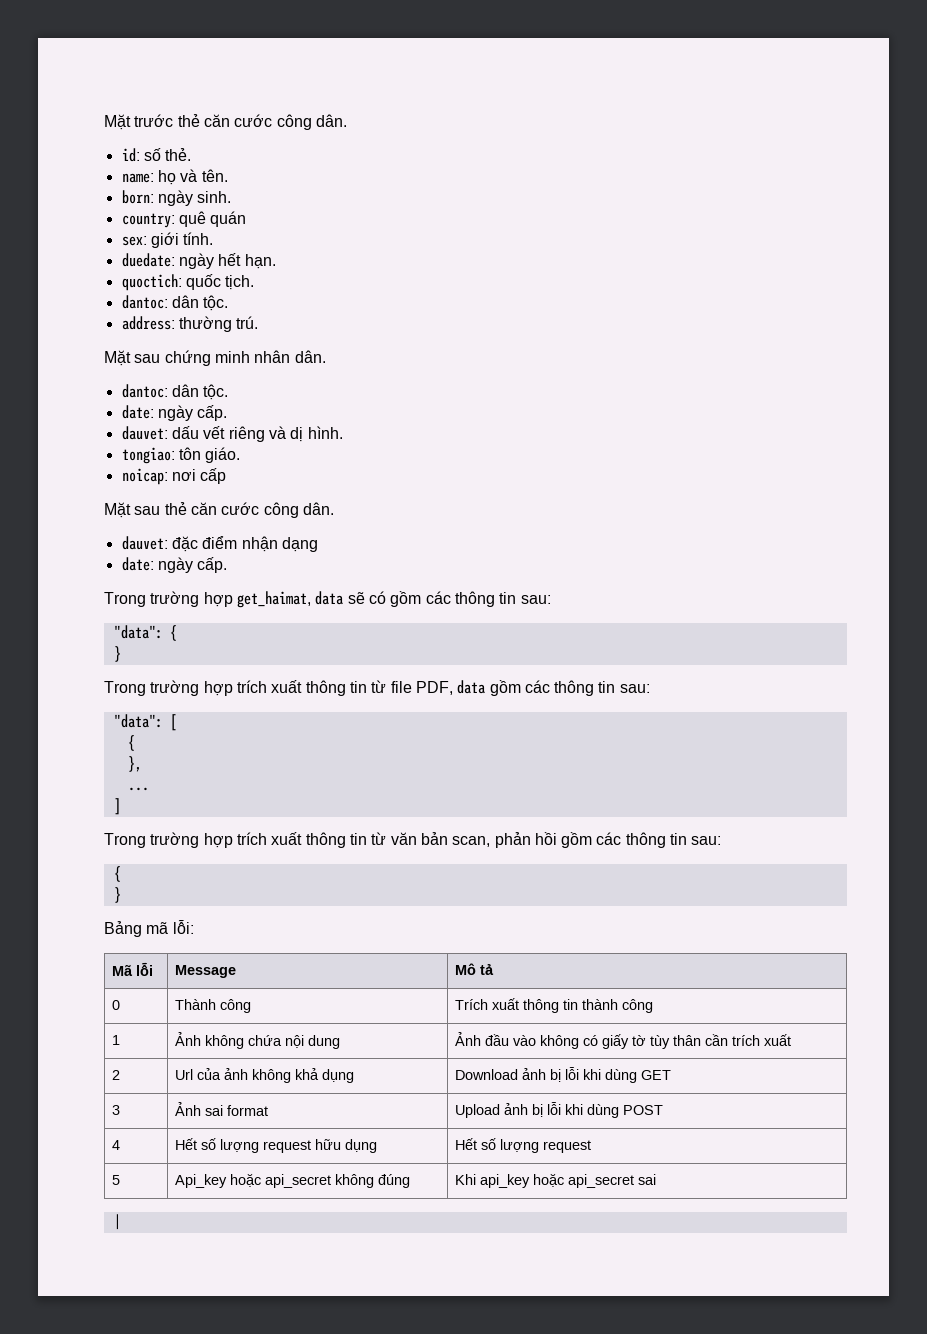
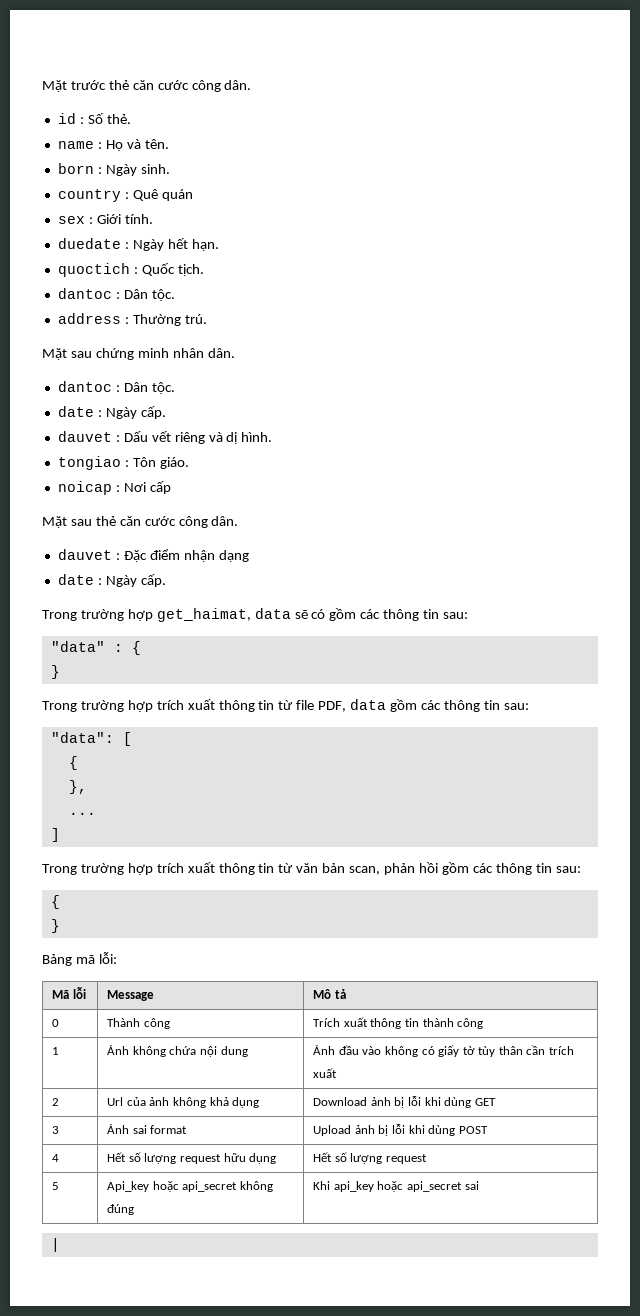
- id: số thẻ.
- name: họ và tên.
- born: ngày sinh.
- country: quê quán
- sex: giới tính.
- duedate: ngày hết hạn.
- quoctich: quốc tịch.
- dantoc: dân tộc.
- address: thường trú.
+ id : Số thẻ.
+ name : Họ và tên.
+ born : Ngày sinh.
+ country : Quê quán
+ sex : Giới tính.
+ duedate : Ngày hết hạn.
+ quoctich : Quốc tịch.
+ dantoc : Dân tộc.
+ address : Thường trú.
  Mặt sau chứng minh nhân dân.
- dantoc: dân tộc.
- date: ngày cấp.
- dauvet: dấu vết riêng và dị hình.
+ dantoc : Dân tộc.
+ date : Ngày cấp.
+ dauvet : Dấu vết riêng và dị hình.
- tongiao: tôn giáo.
- noicap: nơi cấp
+ tongiao : Tôn giáo.
+ noicap : Nơi cấp
- dauvet: đặc điểm nhận dạng
- date: ngày cấp.
+ dauvet : Đặc điểm nhận dạng
+ date : Ngày cấp.
- "data": {
+ "data" : {

